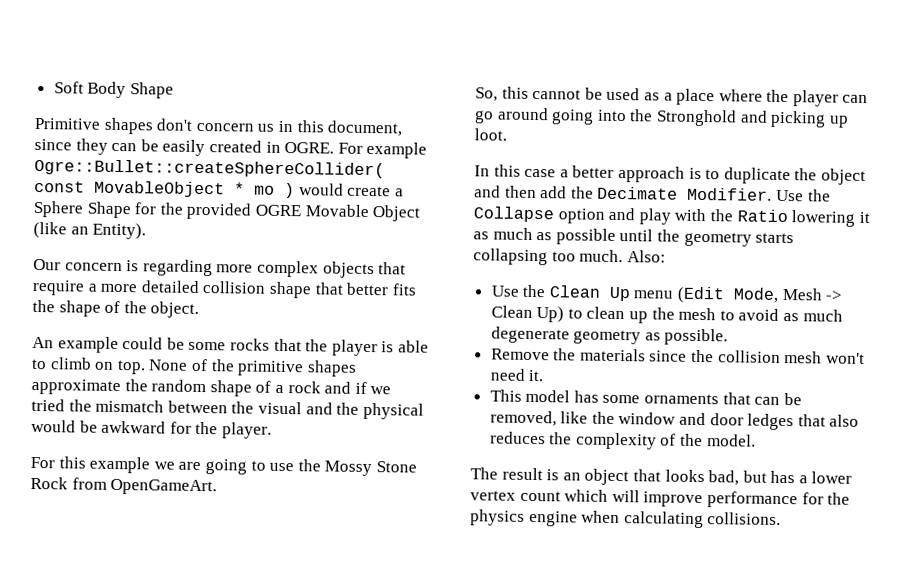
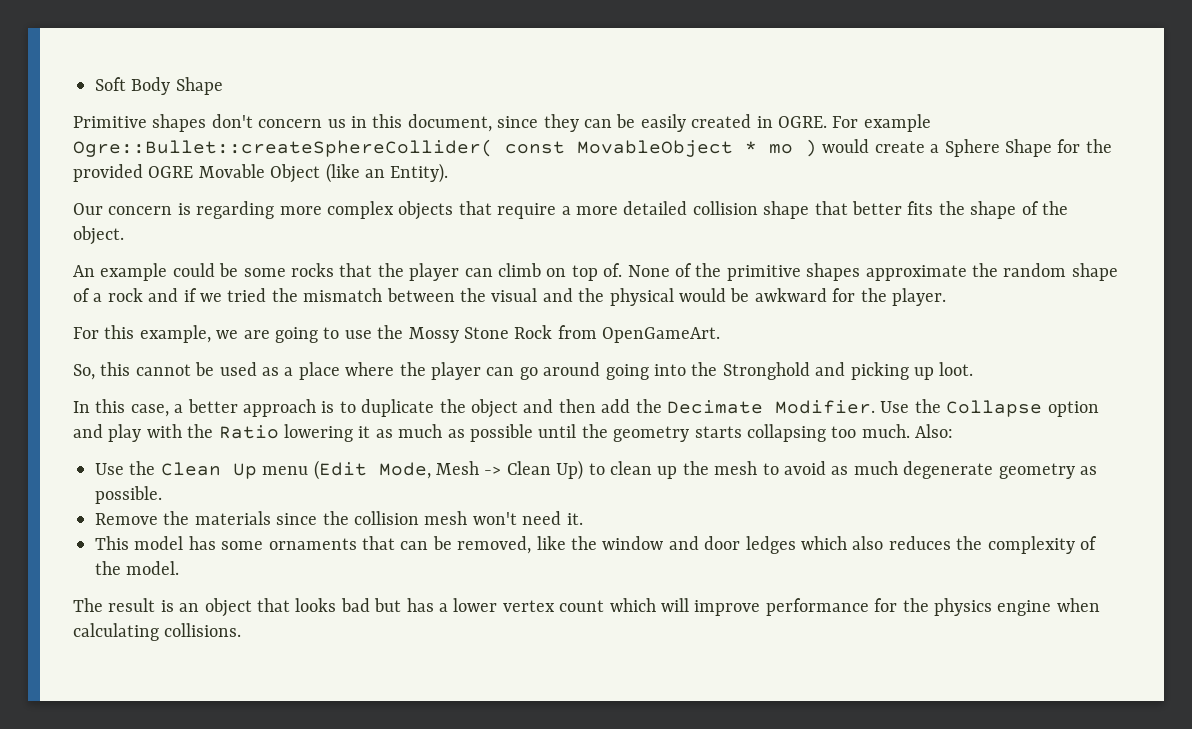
- An example could be some rocks that the player is able to climb on top.
+ An example could be some rocks that the player can climb on top of.
- For this example we are going to use the Mossy Stone Rock from OpenGameArt.
+ For this example, we are going to use the Mossy Stone Rock from OpenGameArt.
- In this case a better approach is to duplicate the object and then add the Decimate Modifier.
+ In this case, a better approach is to duplicate the object and then add the Decimate Modifier.
- This model has some ornaments that can be removed, like the window and door ledges that also reduces the complexity of the model.
+ This model has some ornaments that can be removed, like the window and door ledges which also reduces the complexity of the model.
- The result is an object that looks bad, but has a lower vertex count which will improve performance for the physics engine when calculating collisions.
+ The result is an object that looks bad but has a lower vertex count which will improve performance for the physics engine when calculating collisions.

